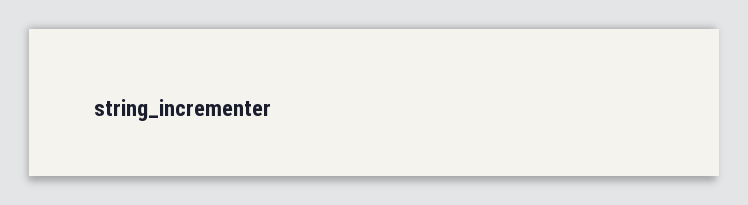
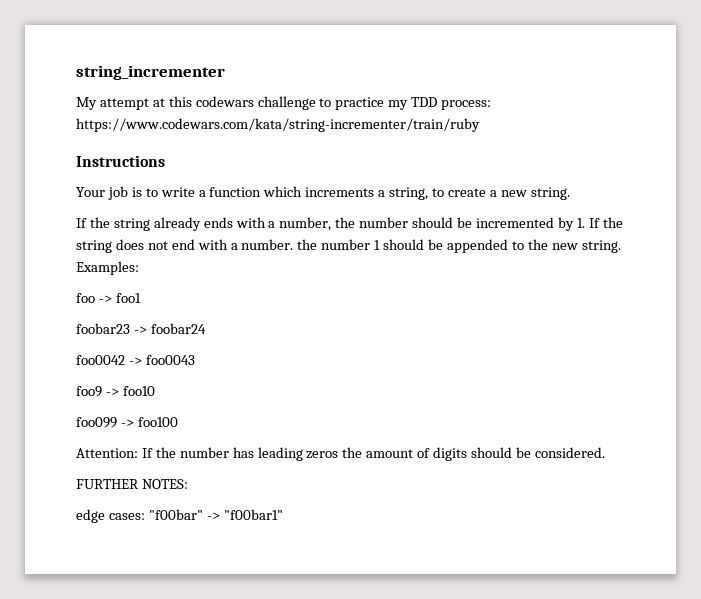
+ My attempt at this codewars challenge to practice my TDD process: https://www.codewars.com/kata/string-incrementer/train/ruby
+ Instructions
+ Your job is to write a function which increments a string, to create a new string.
+ If the string already ends with a number, the number should be incremented by 1. If the string does not end with a number. the number 1 should be appended to the new string. Examples:
+ foo -> foo1
+ foobar23 -> foobar24
+ foo0042 -> foo0043
+ foo9 -> foo10
+ foo099 -> foo100
+ Attention: If the number has leading zeros the amount of digits should be considered.
+ FURTHER NOTES:
+ edge cases: "f00bar" -> "f00bar1"

